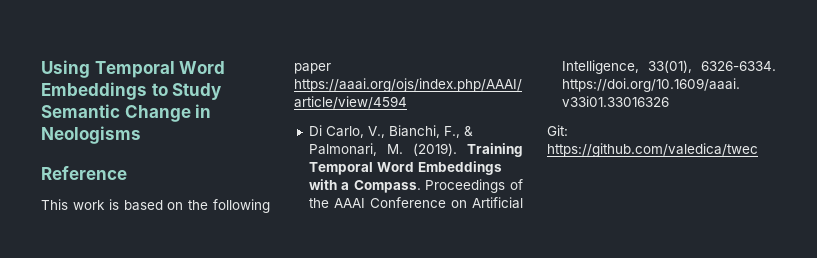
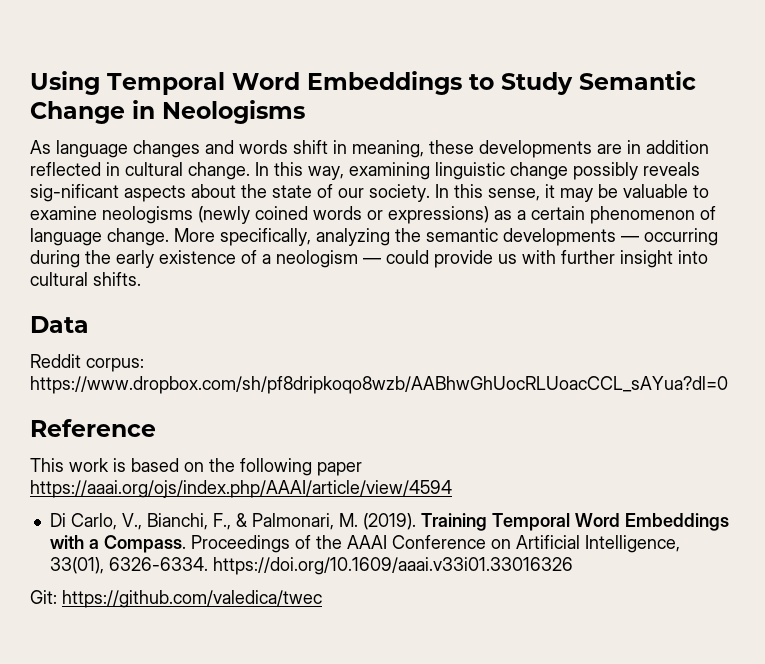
+ As language changes and words shift in meaning, these developments are in addition reflected in cultural change. In this way, examining linguistic change possibly reveals sig-nificant aspects about the state of our society. In this sense, it may be valuable to examine neologisms (newly coined words or expressions) as a certain phenomenon of language change. More specifically, analyzing the semantic developments — occurring during the early existence of a neologism — could provide us with further insight into cultural shifts.
+ Data
+ Reddit corpus: https://www.dropbox.com/sh/pf8dripkoqo8wzb/AABhwGhUocRLUoacCCL_sAYua?dl=0

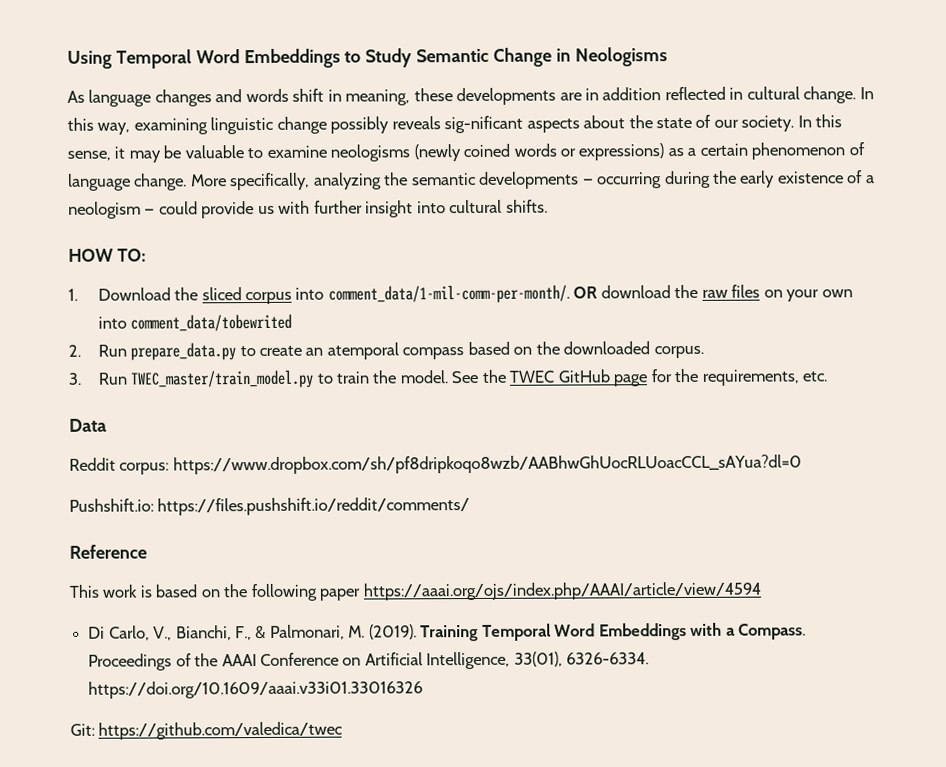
+ HOW TO:
+ 1. Download the sliced corpus into comment_data/1-mil-comm-per-month/. OR download the raw files on your own into comment_data/tobewrited
+ 2. Run prepare_data.py to create an atemporal compass based on the downloaded corpus.
+ 3. Run TWEC_master/train_model.py to train the model. See the TWEC GitHub page for the requirements, etc.
+ Pushshift.io: https://files.pushshift.io/reddit/comments/

